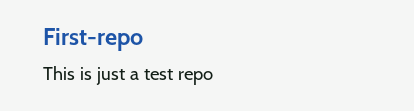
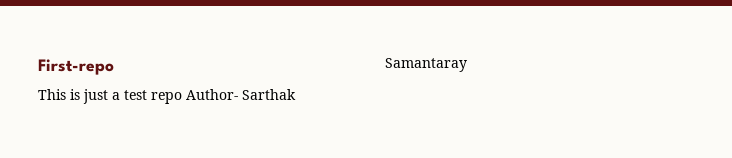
- This is just a test repo
+ This is just a test repo Author- Sarthak Samantaray

